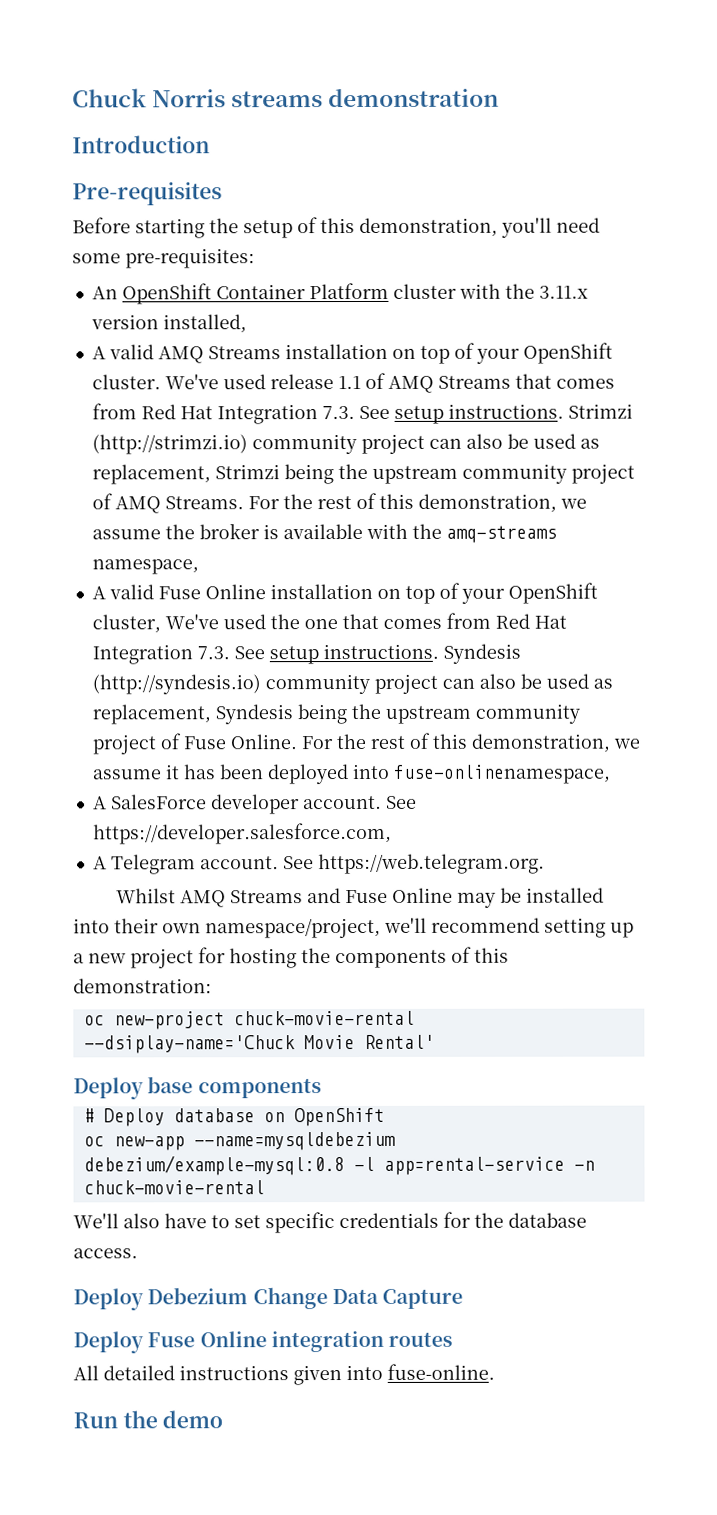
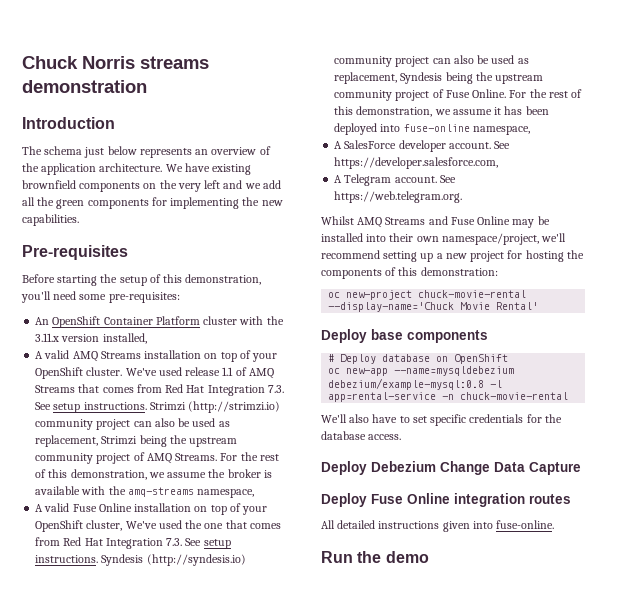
+ The schema just below represents an overview of the application architecture. We have existing brownfield components on the very left and we add all the green components for implementing the new capabilities.
- For the rest of this demonstration, we assume it has been deployed into fuse-onlinenamespace,
+ For the rest of this demonstration, we assume it has been deployed into fuse-online namespace,
- oc new-project chuck-movie-rental --dsiplay-name='Chuck Movie Rental'
+ oc new-project chuck-movie-rental --display-name='Chuck Movie Rental'

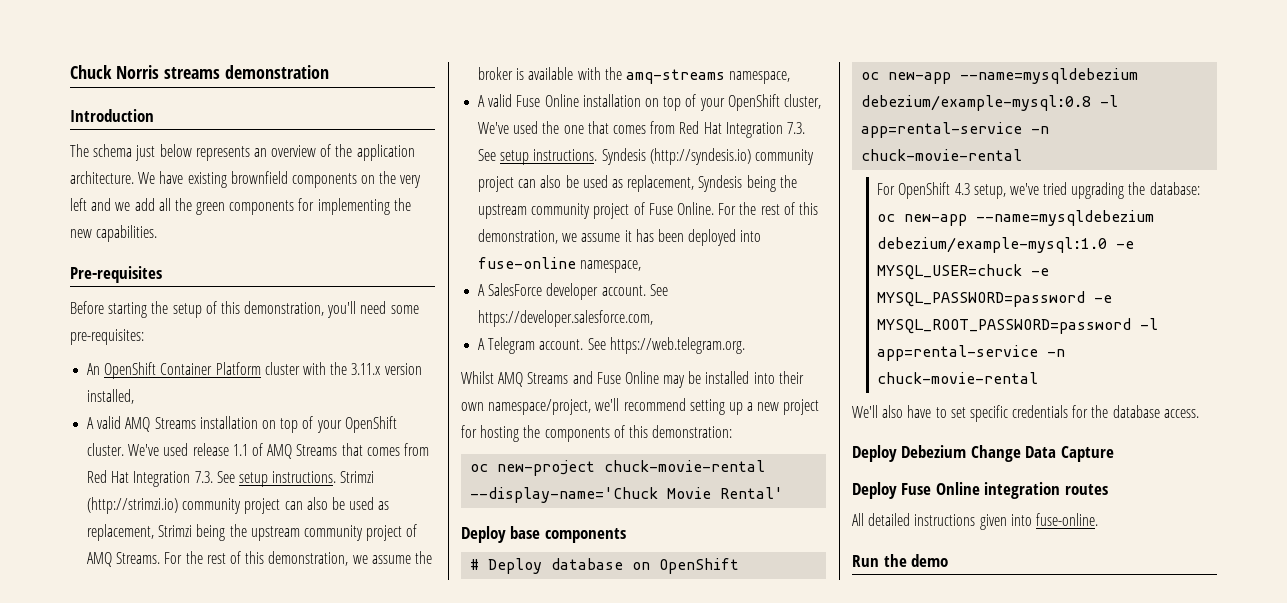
+ For OpenShift 4.3 setup, we've tried upgrading the database: oc new-app --name=mysqldebezium debezium/example-mysql:1.0 -e MYSQL_USER=chuck -e MYSQL_PASSWORD=password -e MYSQL_ROOT_PASSWORD=password -l app=rental-service -n chuck-movie-rental

